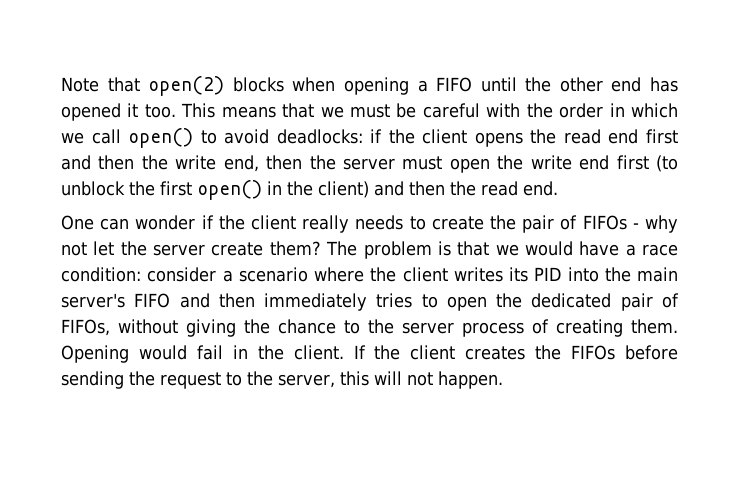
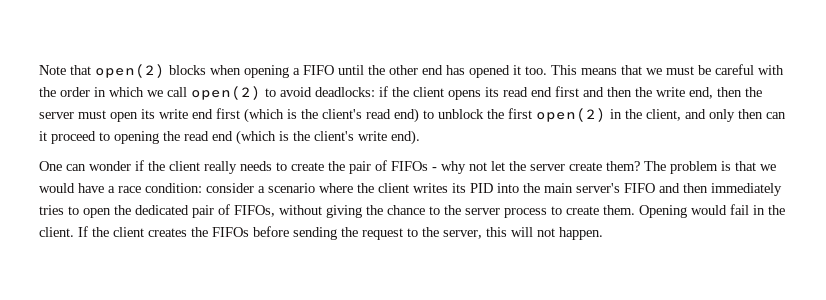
- This means that we must be careful with the order in which we call open() to avoid deadlocks: if the client opens the read end first and then the write end, then the server must open the write end first (to unblock the first open() in the client) and then the read end.
+ This means that we must be careful with the order in which we call open(2) to avoid deadlocks: if the client opens its read end first and then the write end, then the server must open its write end first (which is the client's read end) to unblock the first open(2) in the client, and only then can it proceed to opening the read end (which is the client's write end).
- The problem is that we would have a race condition: consider a scenario where the client writes its PID into the main server's FIFO and then immediately tries to open the dedicated pair of FIFOs, without giving the chance to the server process of creating them.
+ The problem is that we would have a race condition: consider a scenario where the client writes its PID into the main server's FIFO and then immediately tries to open the dedicated pair of FIFOs, without giving the chance to the server process to create them.

